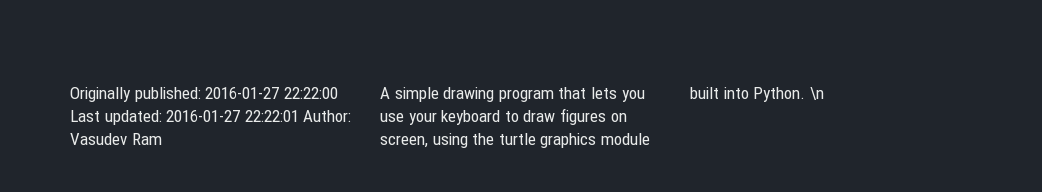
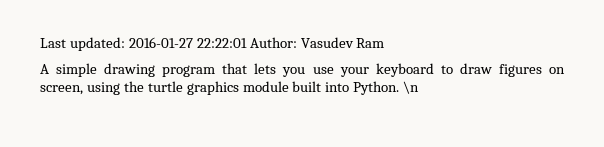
- Originally published: 2016-01-27 22:22:00 Last updated: 2016-01-27 22:22:01 Author: Vasudev Ram
+ Last updated: 2016-01-27 22:22:01 Author: Vasudev Ram

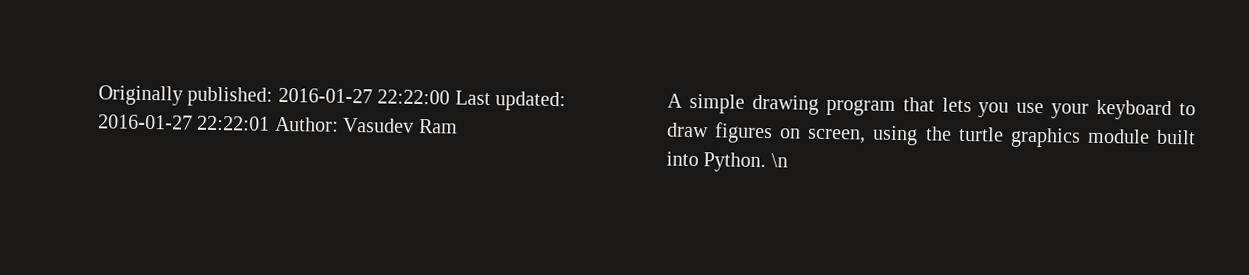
- Last updated: 2016-01-27 22:22:01 Author: Vasudev Ram
+ Originally published: 2016-01-27 22:22:00 Last updated: 2016-01-27 22:22:01 Author: Vasudev Ram

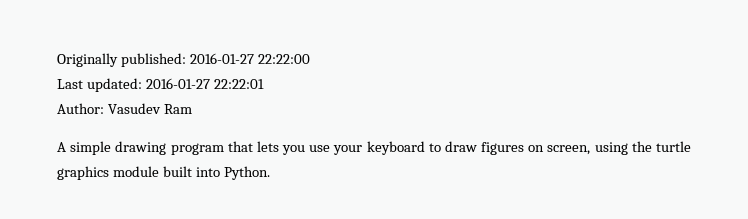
- Originally published: 2016-01-27 22:22:00 Last updated: 2016-01-27 22:22:01 Author: Vasudev Ram
+ Originally published: 2016-01-27 22:22:00
+ Last updated: 2016-01-27 22:22:01
+ Author: Vasudev Ram
- \n

